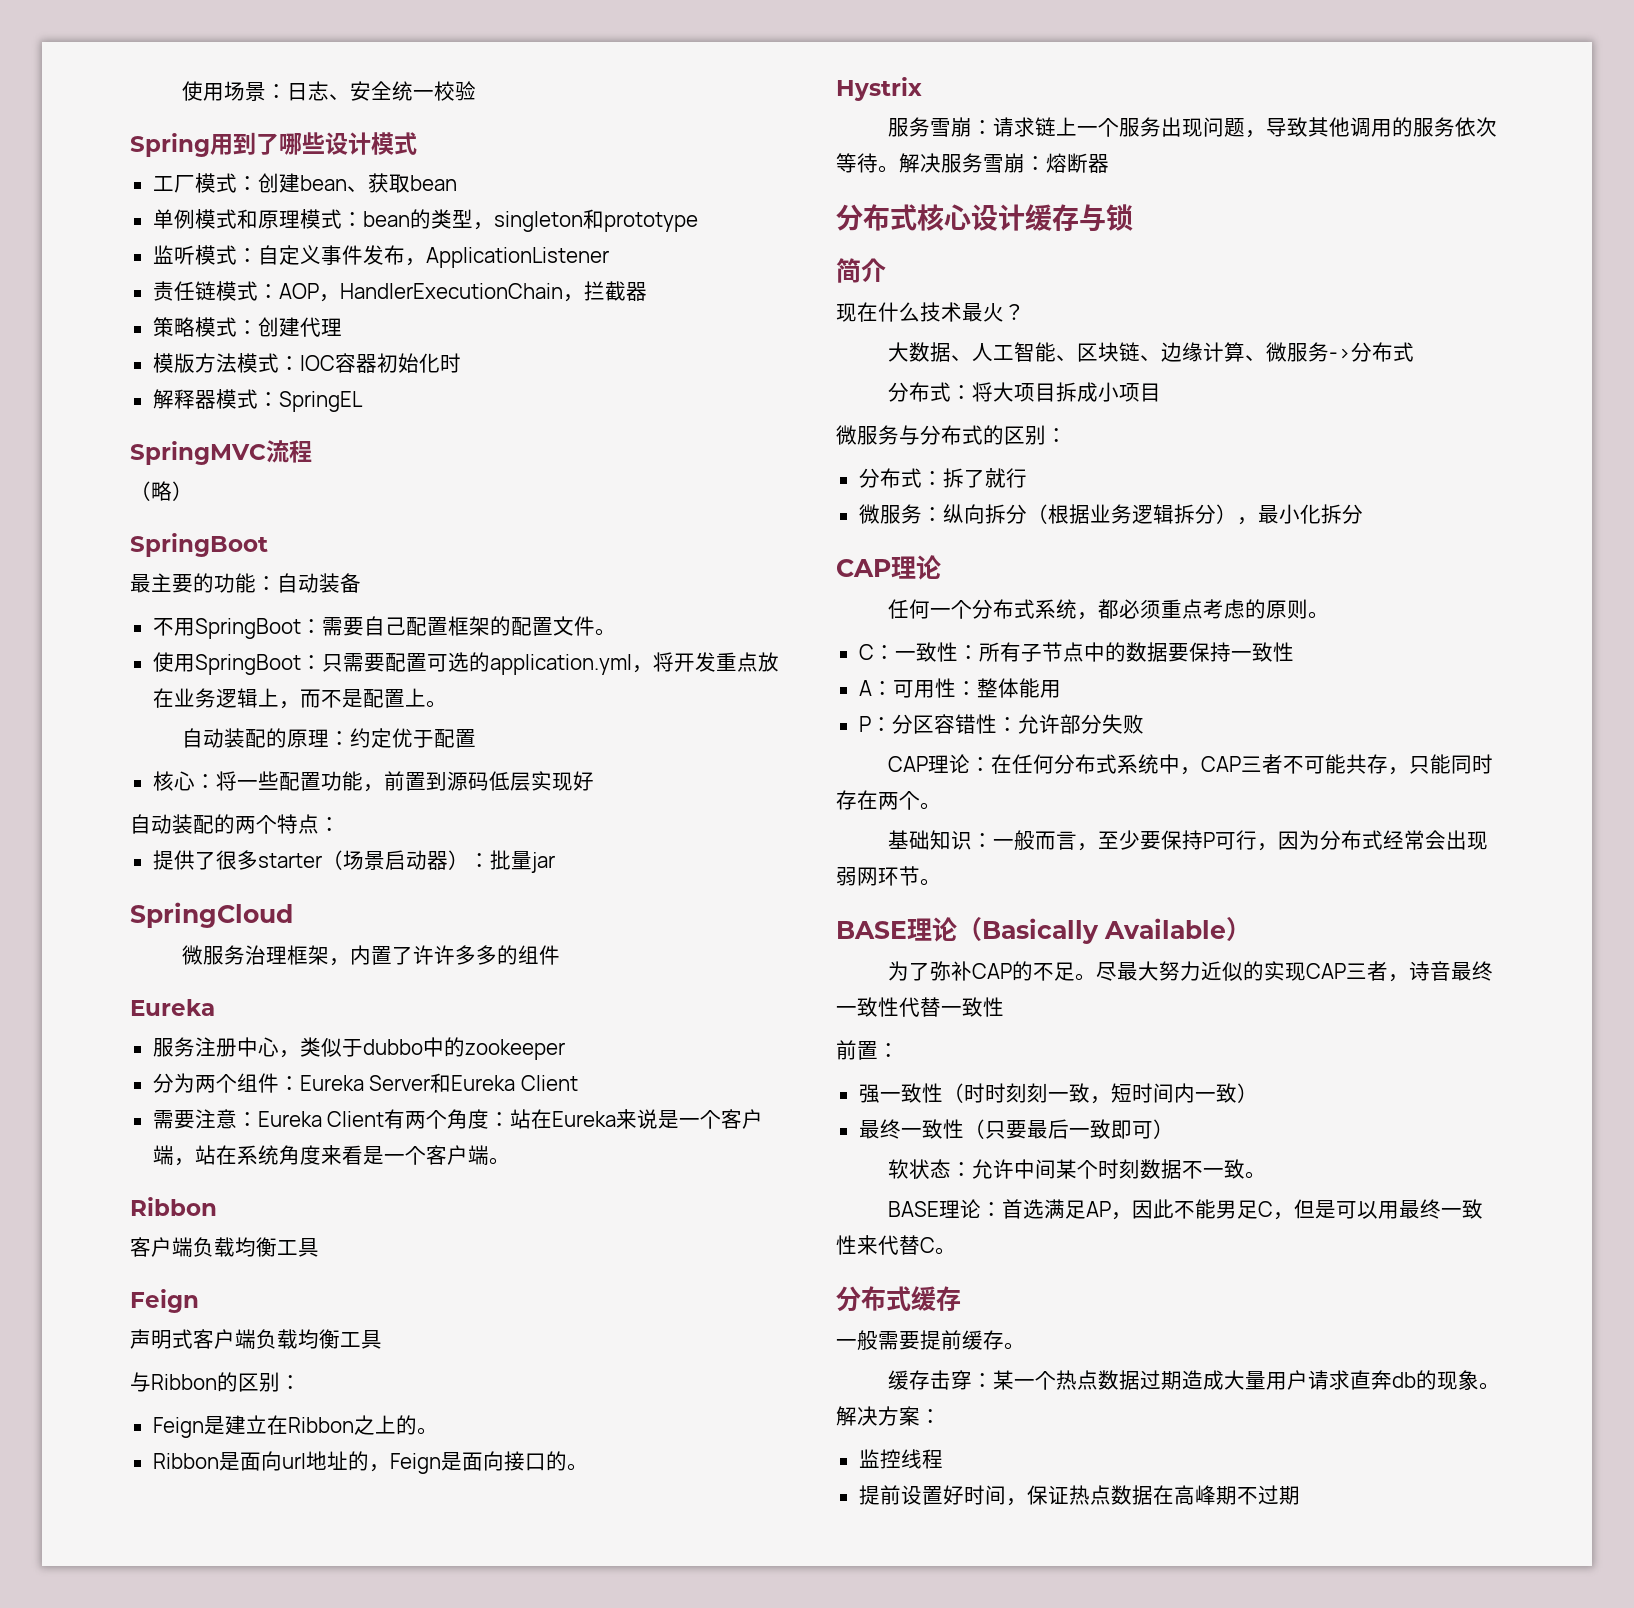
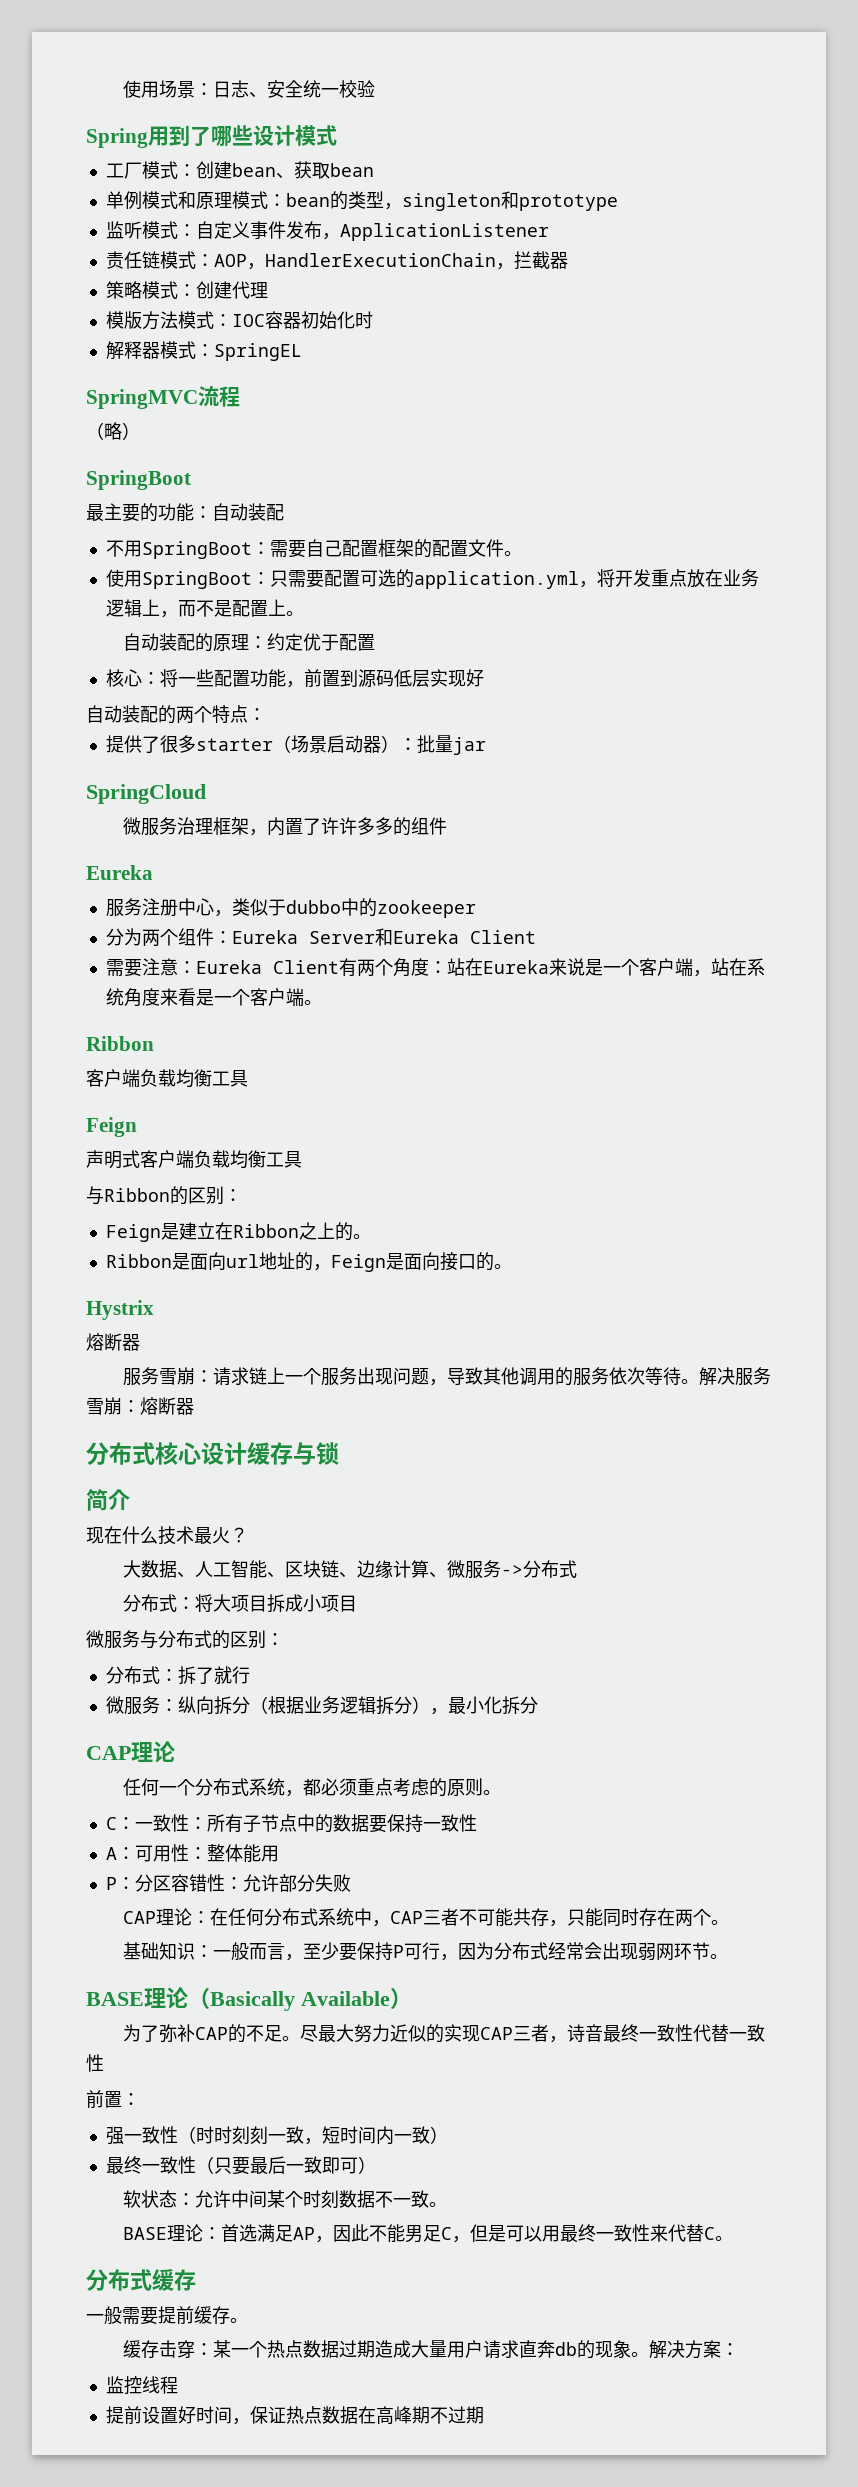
- 最主要的功能：自动装备
+ 最主要的功能：自动装配
  Hystrix
+ 熔断器

